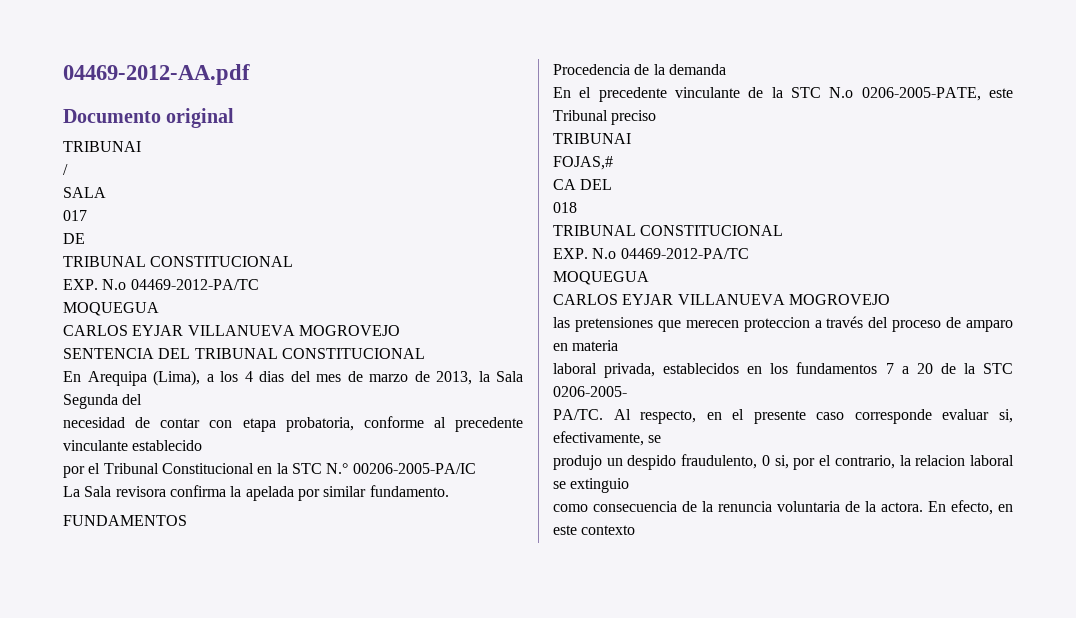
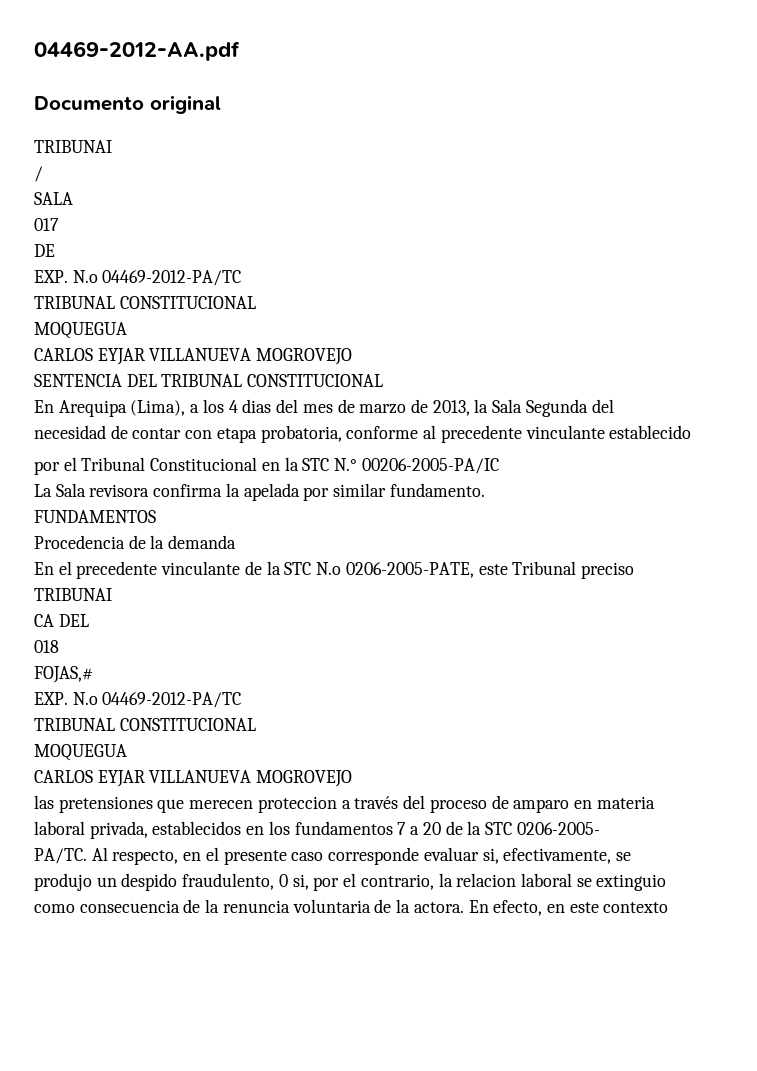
  DE
+ EXP. N.o 04469-2012-PA/TC
  TRIBUNAL CONSTITUCIONAL
- EXP. N.o 04469-2012-PA/TC
- FOJAS,#
  018
+ FOJAS,#
+ EXP. N.o 04469-2012-PA/TC
  TRIBUNAL CONSTITUCIONAL
- EXP. N.o 04469-2012-PA/TC

